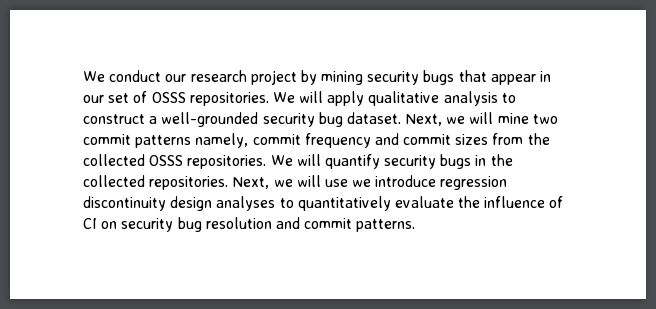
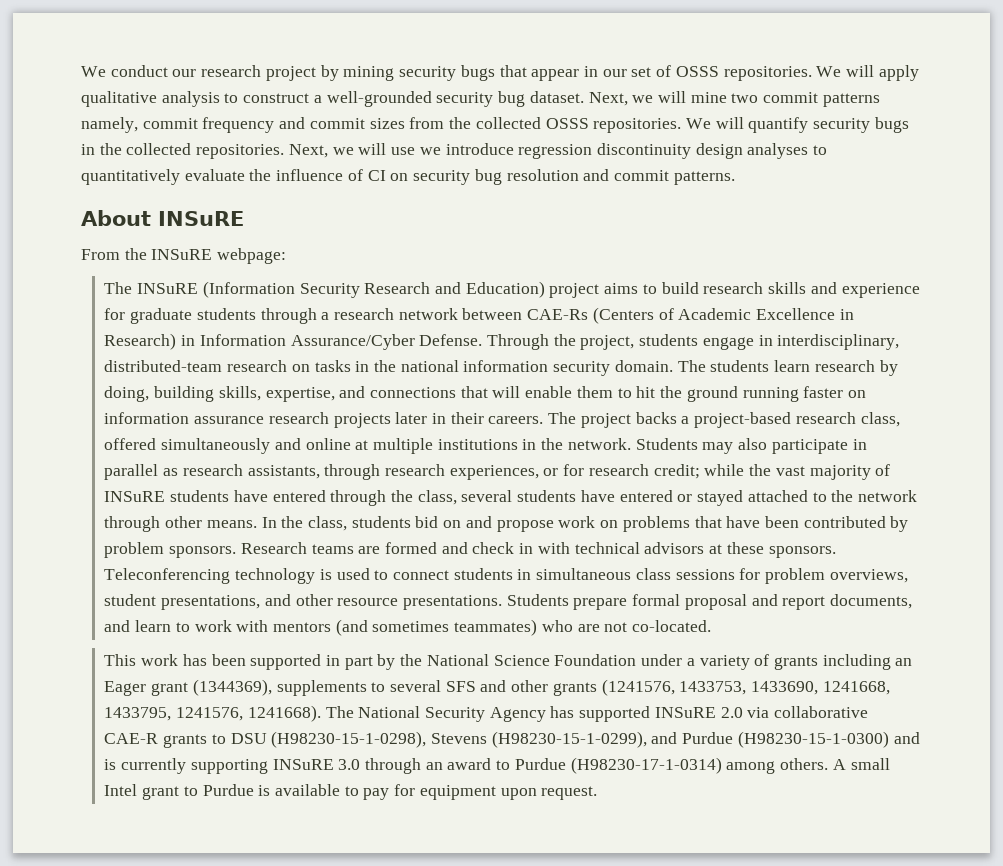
+ About INSuRE
+ From the INSuRE webpage:
+ The INSuRE (Information Security Research and Education) project aims to build research skills and experience for graduate students through a research network between CAE-Rs (Centers of Academic Excellence in Research) in Information Assurance/Cyber Defense. Through the project, students engage in interdisciplinary, distributed-team research on tasks in the national information security domain. The students learn research by doing, building skills, expertise, and connections that will enable them to hit the ground running faster on information assurance research projects later in their careers. The project backs a project-based research class, offered simultaneously and online at multiple institutions in the network. Students may also participate in parallel as research assistants, through research experiences, or for research credit; while the vast majority of INSuRE students have entered through the class, several students have entered or stayed attached to the network through other means. In the class, students bid on and propose work on problems that have been contributed by problem sponsors. Research teams are formed and check in with technical advisors at these sponsors. Teleconferencing technology is used to connect students in simultaneous class sessions for problem overviews, student presentations, and other resource presentations. Students prepare formal proposal and report documents, and learn to work with mentors (and sometimes teammates) who are not co-located.
+ This work has been supported in part by the National Science Foundation under a variety of grants including an Eager grant (1344369), supplements to several SFS and other grants (1241576, 1433753, 1433690, 1241668, 1433795, 1241576, 1241668). The National Security Agency has supported INSuRE 2.0 via collaborative CAE-R grants to DSU (H98230-15-1-0298), Stevens (H98230-15-1-0299), and Purdue (H98230-15-1-0300) and is currently supporting INSuRE 3.0 through an award to Purdue (H98230-17-1-0314) among others. A small Intel grant to Purdue is available to pay for equipment upon request.

